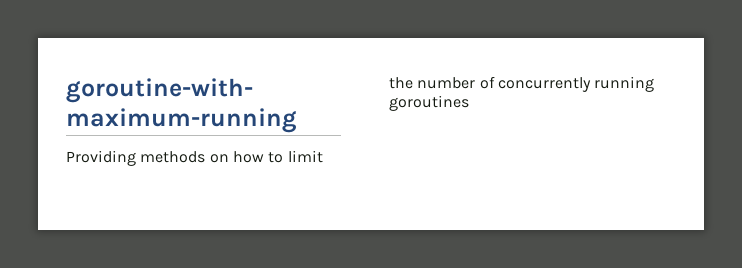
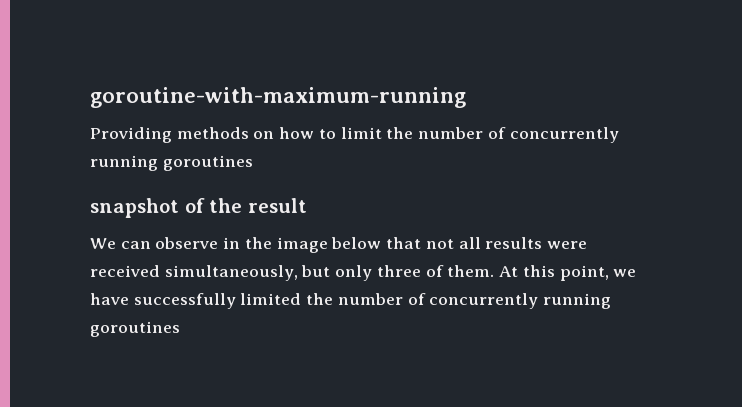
+ snapshot of the result
+ We can observe in the image below that not all results were received simultaneously, but only three of them. At this point, we have successfully limited the number of concurrently running goroutines

